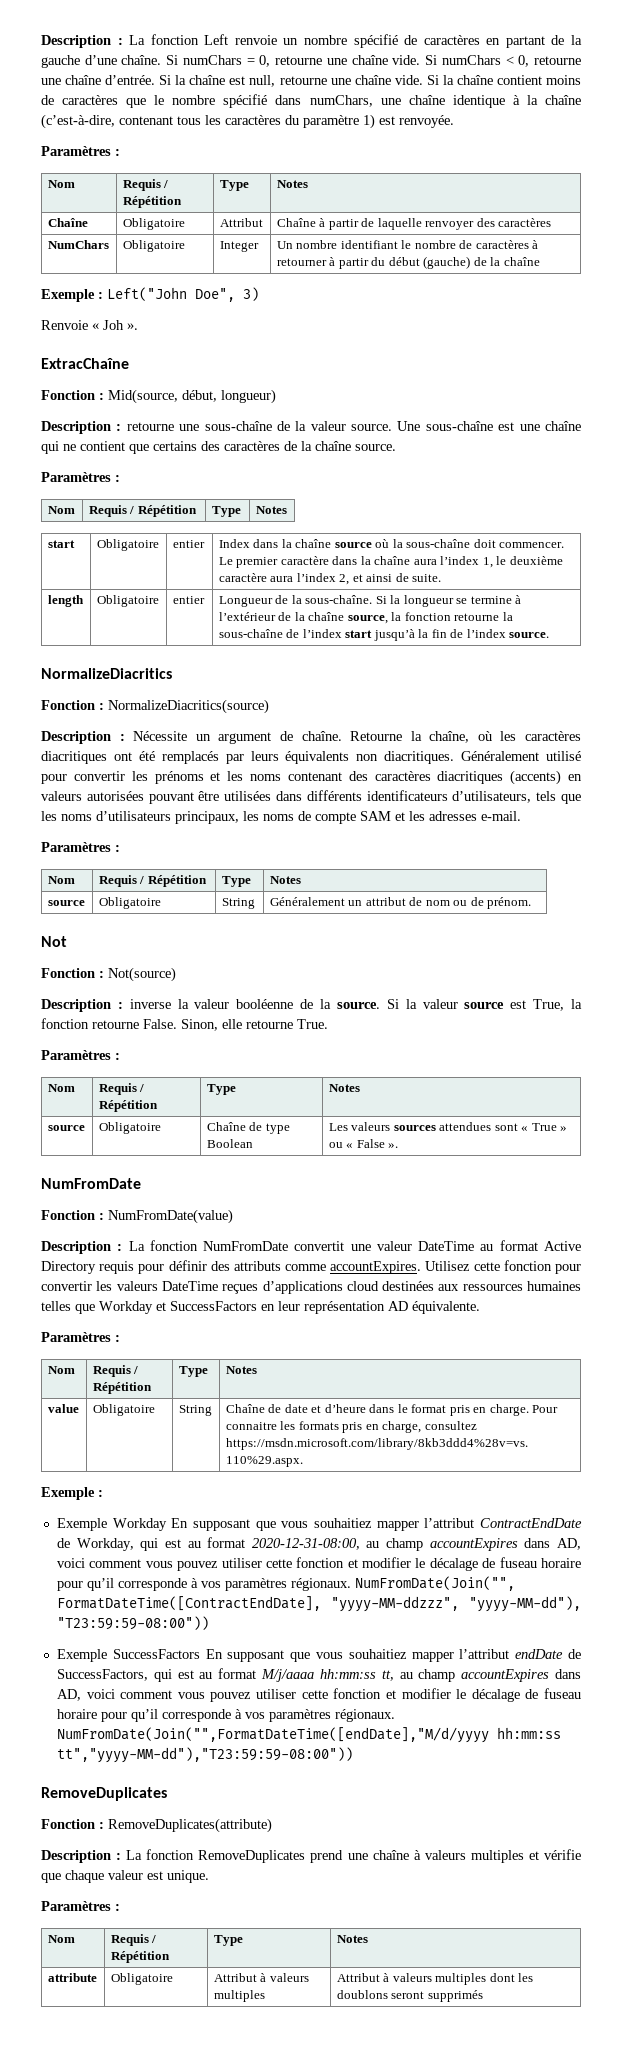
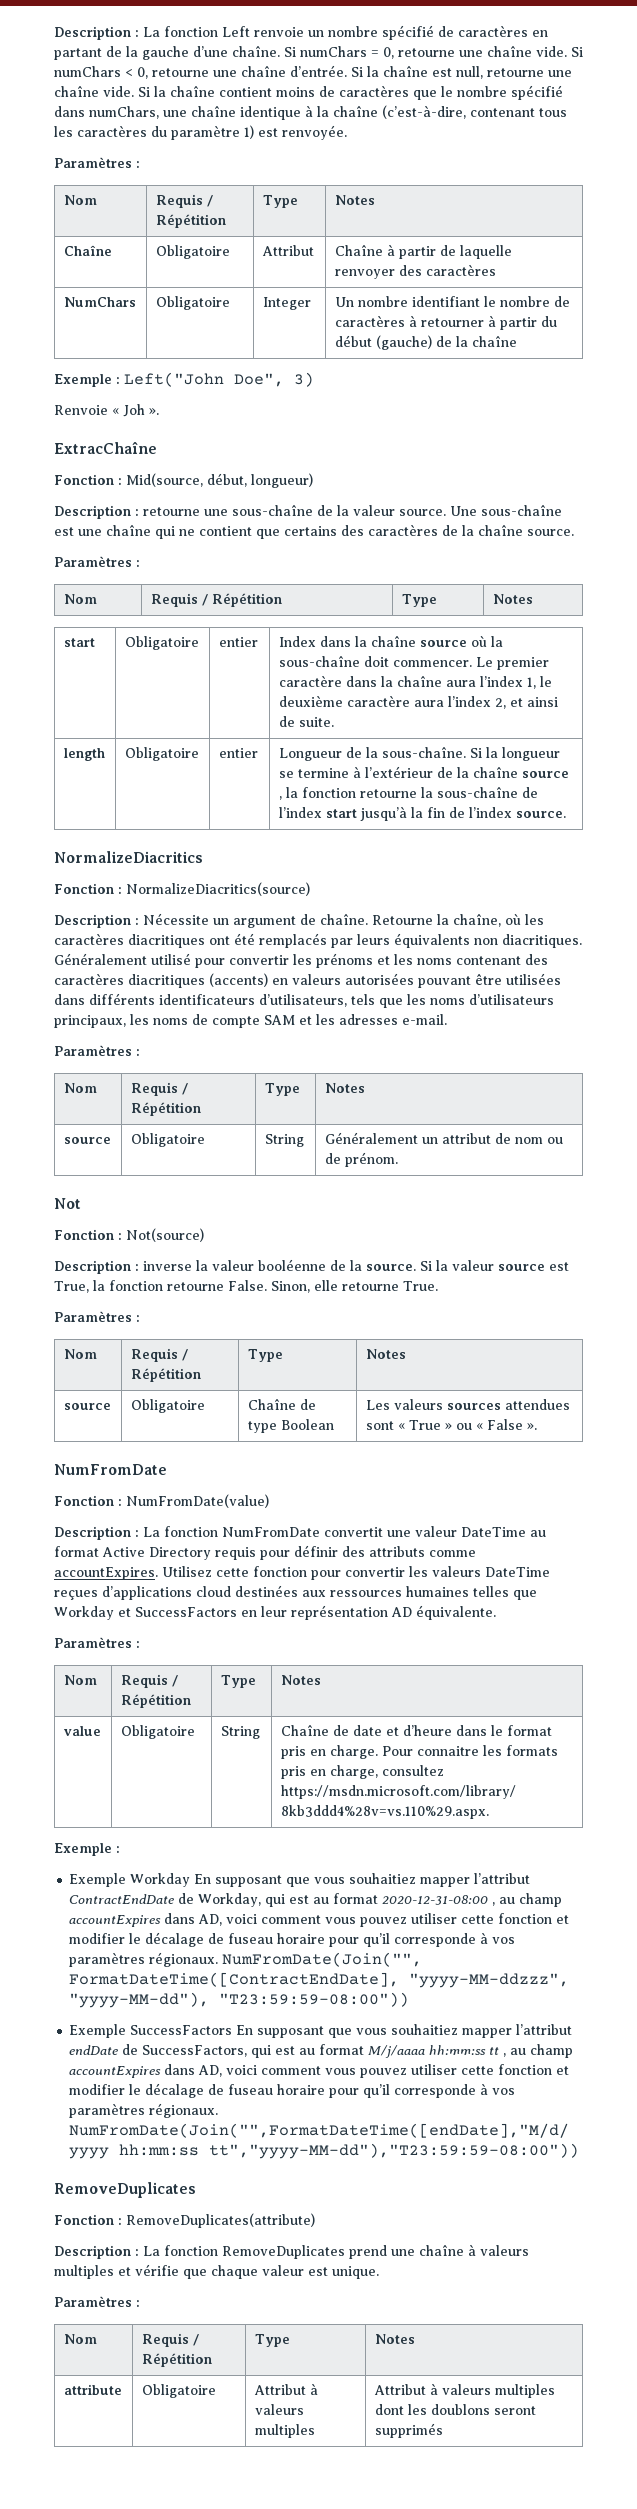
- length | Obligatoire | entier | Longueur de la sous-chaîne. Si la longueur se termine à l’extérieur de la chaîne source, la fonction retourne la sous-chaîne de l’index start jusqu’à la fin de l’index source.
+ length | Obligatoire | entier | Longueur de la sous-chaîne. Si la longueur se termine à l’extérieur de la chaîne source , la fonction retourne la sous-chaîne de l’index start jusqu’à la fin de l’index source.
- Exemple Workday En supposant que vous souhaitiez mapper l’attribut ContractEndDate de Workday, qui est au format 2020-12-31-08:00, au champ accountExpires dans AD, voici comment vous pouvez utiliser cette fonction et modifier le décalage de fuseau horaire pour qu’il corresponde à vos paramètres régionaux.
+ Exemple Workday En supposant que vous souhaitiez mapper l’attribut ContractEndDate de Workday, qui est au format 2020-12-31-08:00 , au champ accountExpires dans AD, voici comment vous pouvez utiliser cette fonction et modifier le décalage de fuseau horaire pour qu’il corresponde à vos paramètres régionaux.
- Exemple SuccessFactors En supposant que vous souhaitiez mapper l’attribut endDate de SuccessFactors, qui est au format M/j/aaaa hh:mm:ss tt, au champ accountExpires dans AD, voici comment vous pouvez utiliser cette fonction et modifier le décalage de fuseau horaire pour qu’il corresponde à vos paramètres régionaux.
+ Exemple SuccessFactors En supposant que vous souhaitiez mapper l’attribut endDate de SuccessFactors, qui est au format M/j/aaaa hh:mm:ss tt , au champ accountExpires dans AD, voici comment vous pouvez utiliser cette fonction et modifier le décalage de fuseau horaire pour qu’il corresponde à vos paramètres régionaux.

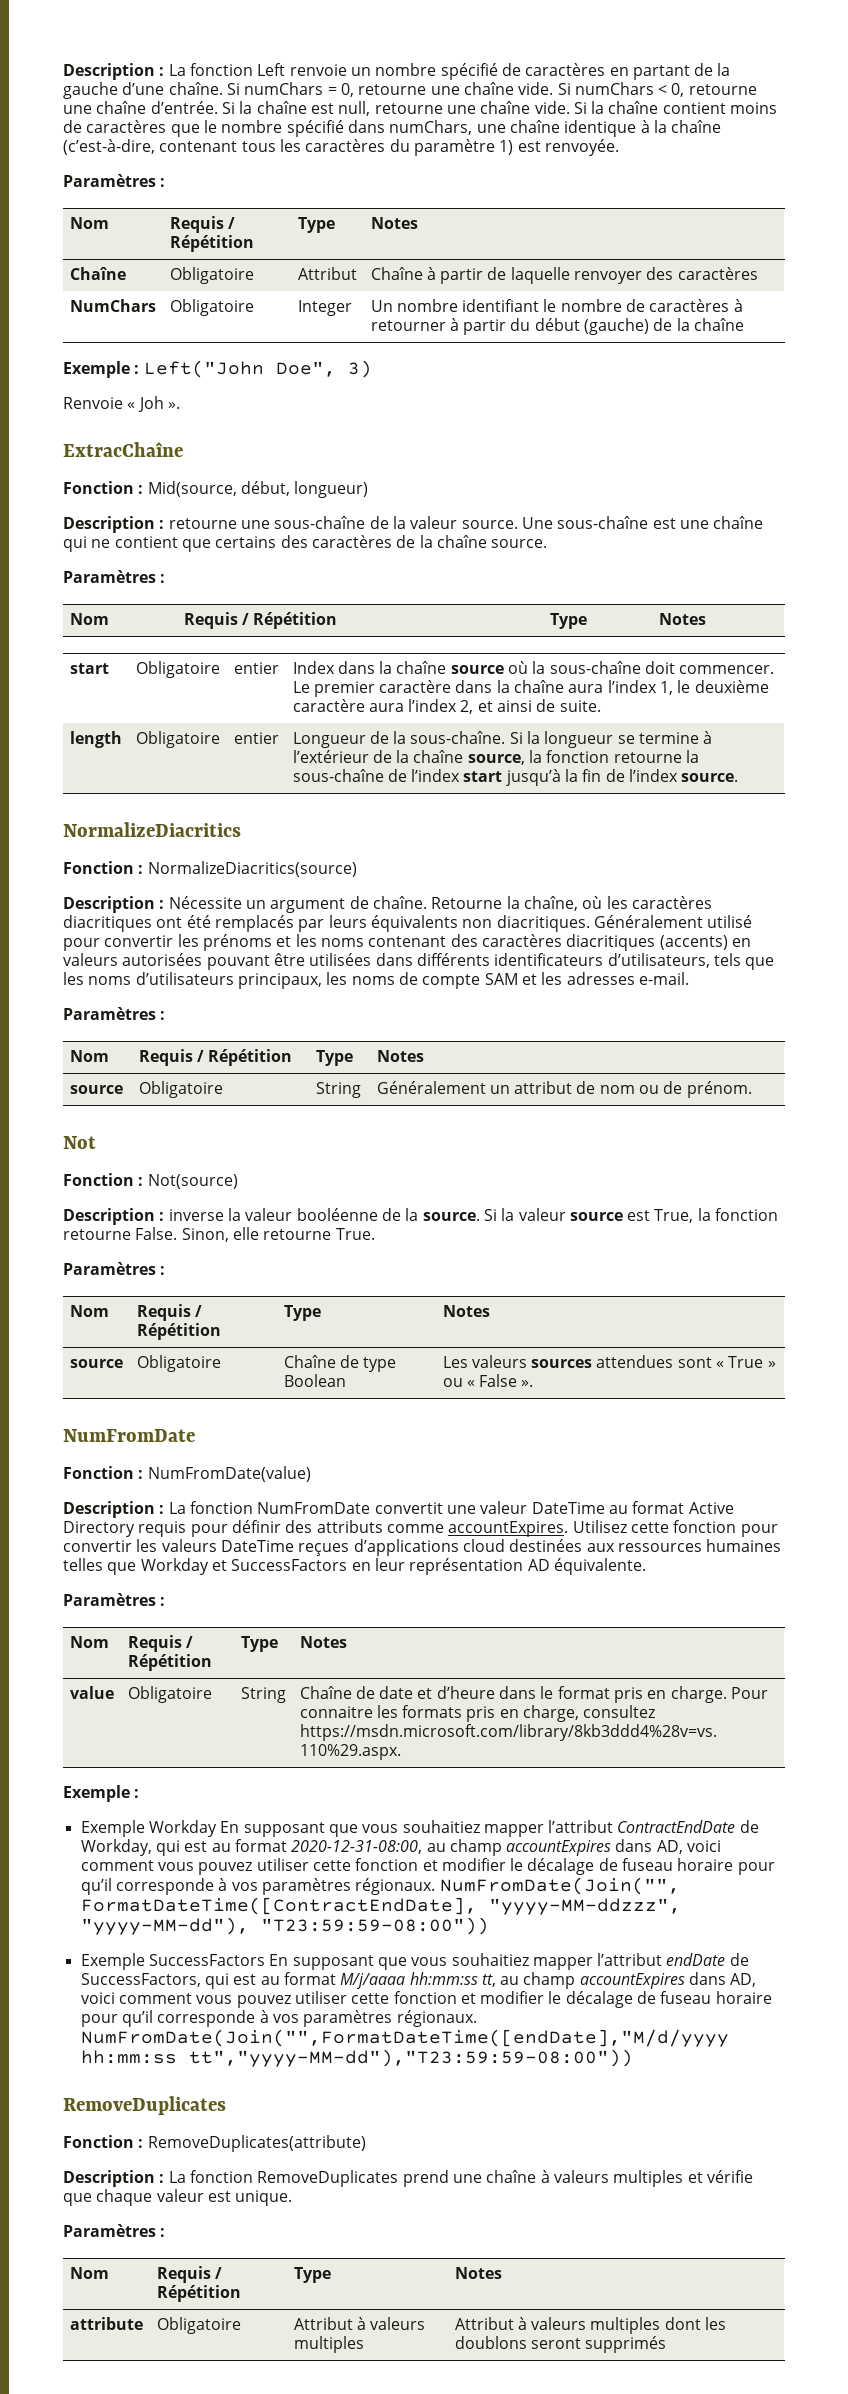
- length | Obligatoire | entier | Longueur de la sous-chaîne. Si la longueur se termine à l’extérieur de la chaîne source , la fonction retourne la sous-chaîne de l’index start jusqu’à la fin de l’index source.
+ length | Obligatoire | entier | Longueur de la sous-chaîne. Si la longueur se termine à l’extérieur de la chaîne source, la fonction retourne la sous-chaîne de l’index start jusqu’à la fin de l’index source.
- Exemple Workday En supposant que vous souhaitiez mapper l’attribut ContractEndDate de Workday, qui est au format 2020-12-31-08:00 , au champ accountExpires dans AD, voici comment vous pouvez utiliser cette fonction et modifier le décalage de fuseau horaire pour qu’il corresponde à vos paramètres régionaux.
+ Exemple Workday En supposant que vous souhaitiez mapper l’attribut ContractEndDate de Workday, qui est au format 2020-12-31-08:00, au champ accountExpires dans AD, voici comment vous pouvez utiliser cette fonction et modifier le décalage de fuseau horaire pour qu’il corresponde à vos paramètres régionaux.
- Exemple SuccessFactors En supposant que vous souhaitiez mapper l’attribut endDate de SuccessFactors, qui est au format M/j/aaaa hh:mm:ss tt , au champ accountExpires dans AD, voici comment vous pouvez utiliser cette fonction et modifier le décalage de fuseau horaire pour qu’il corresponde à vos paramètres régionaux.
+ Exemple SuccessFactors En supposant que vous souhaitiez mapper l’attribut endDate de SuccessFactors, qui est au format M/j/aaaa hh:mm:ss tt, au champ accountExpires dans AD, voici comment vous pouvez utiliser cette fonction et modifier le décalage de fuseau horaire pour qu’il corresponde à vos paramètres régionaux.

